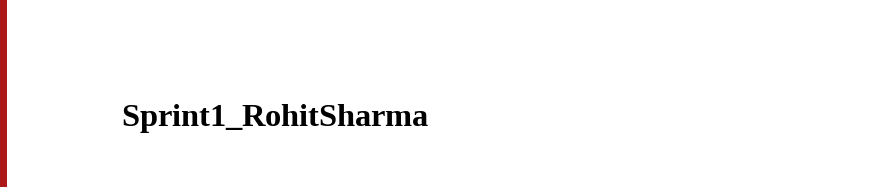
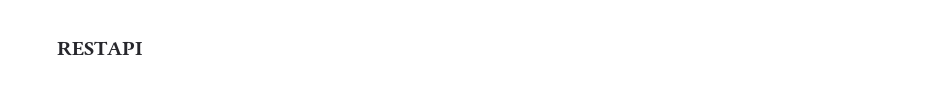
- Sprint1_RohitSharma
+ RESTAPI

